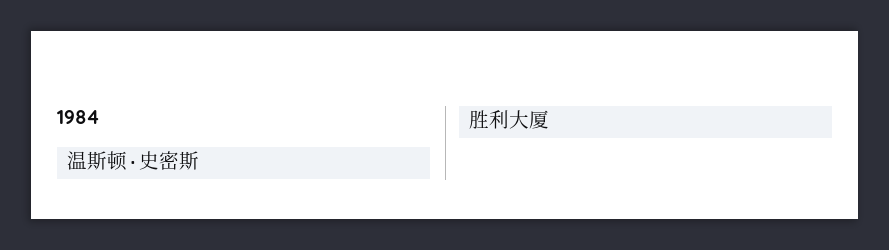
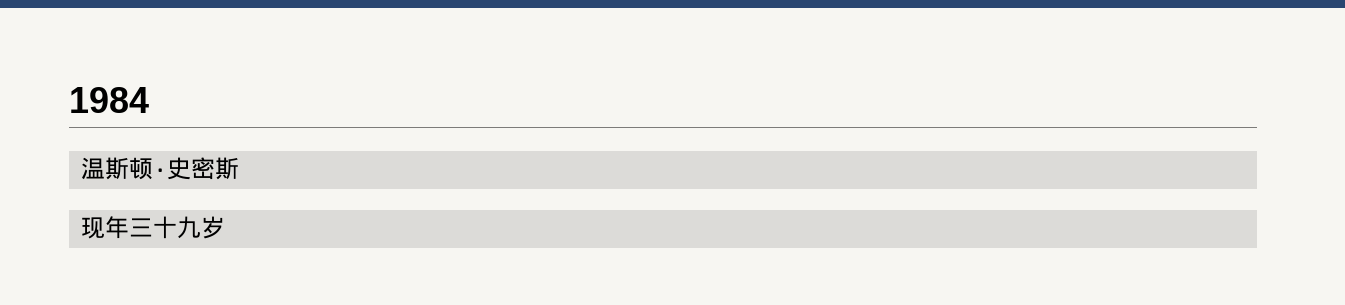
- 胜利大厦
+ 现年三十九岁

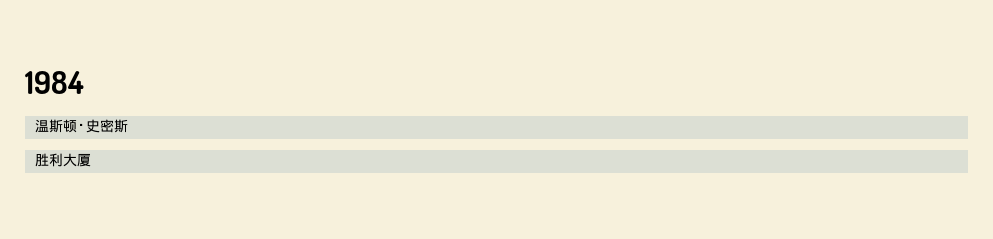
- 现年三十九岁
+ 胜利大厦

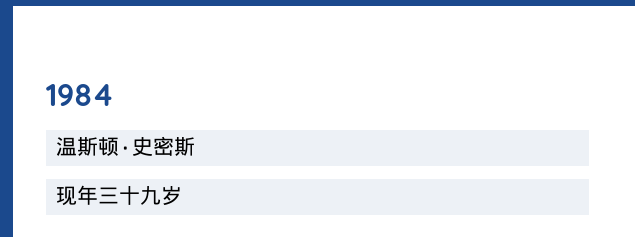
- 胜利大厦
+ 现年三十九岁

